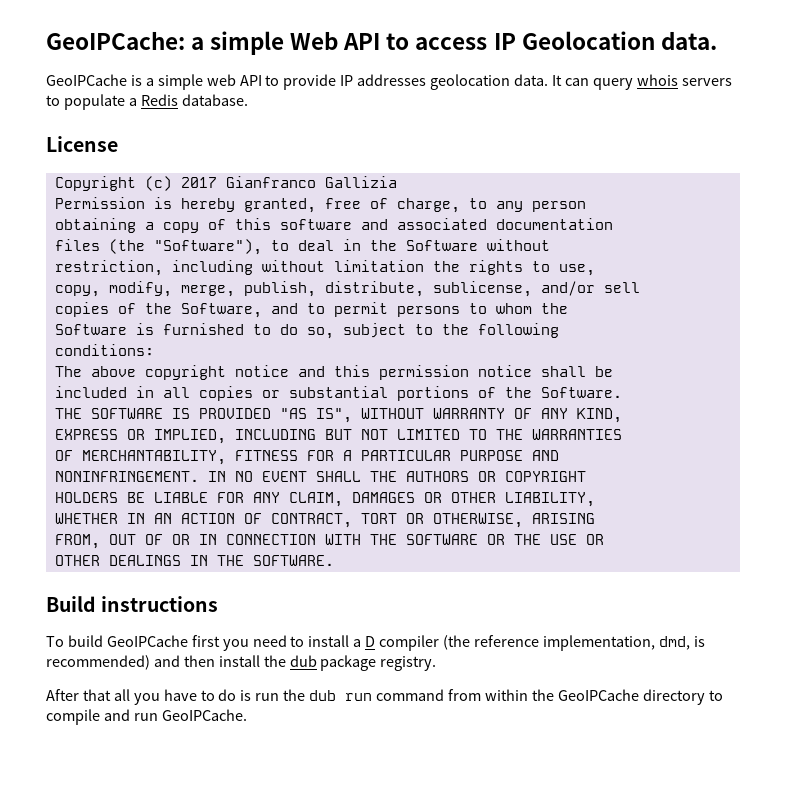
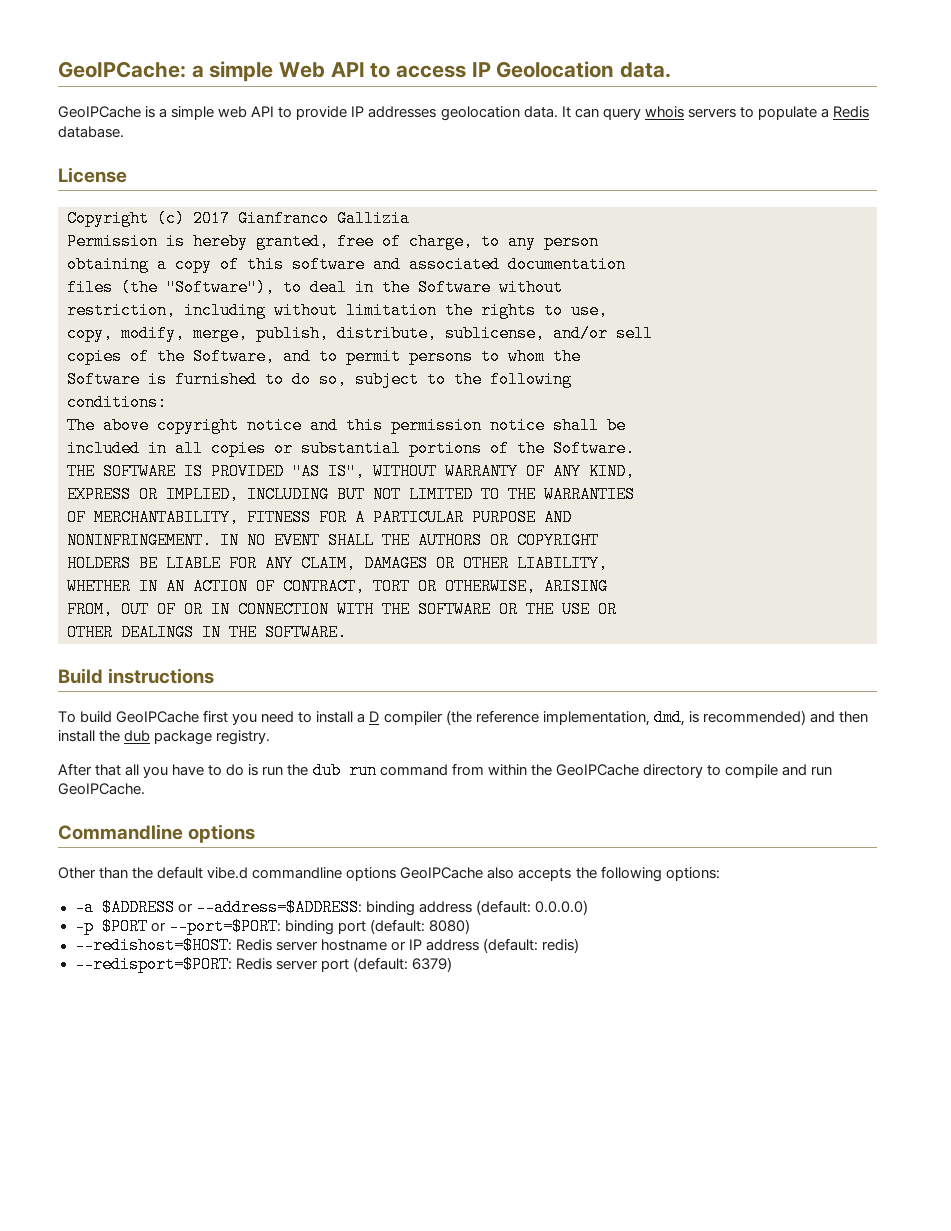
+ Commandline options
+ Other than the default vibe.d commandline options GeoIPCache also accepts the following options:
+ -a $ADDRESS or --address=$ADDRESS: binding address (default: 0.0.0.0)
+ -p $PORT or --port=$PORT: binding port (default: 8080)
+ --redishost=$HOST: Redis server hostname or IP address (default: redis)
+ --redisport=$PORT: Redis server port (default: 6379)

